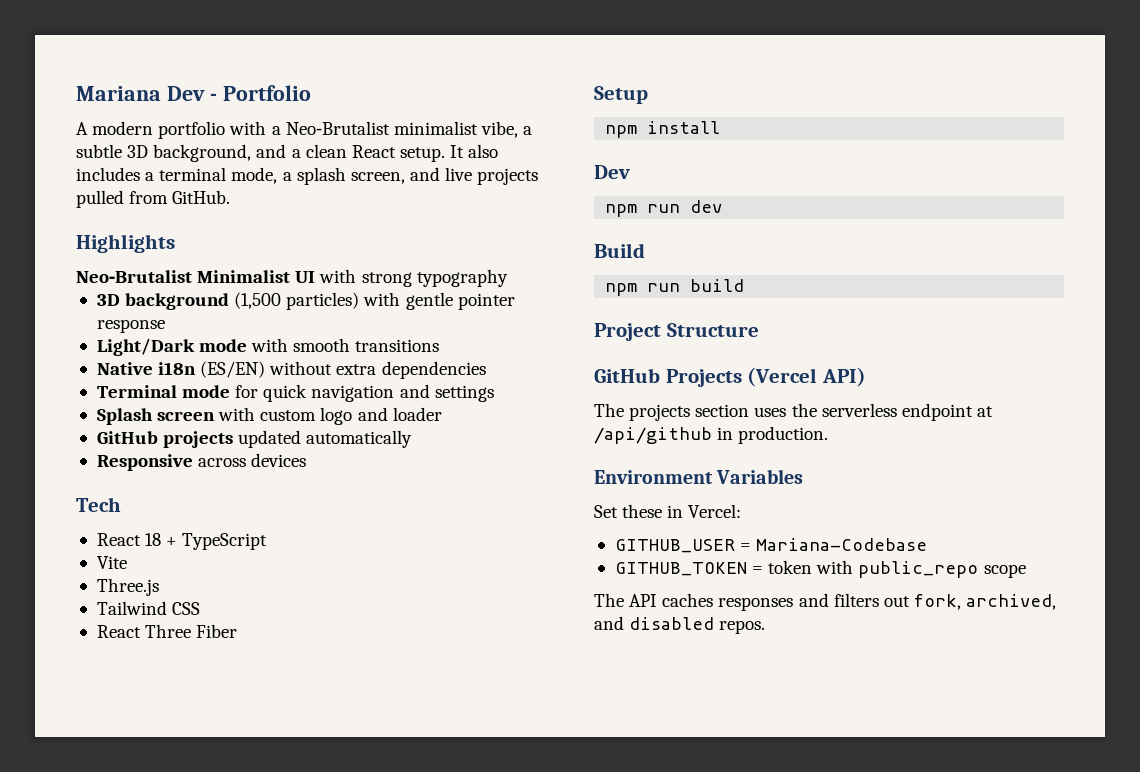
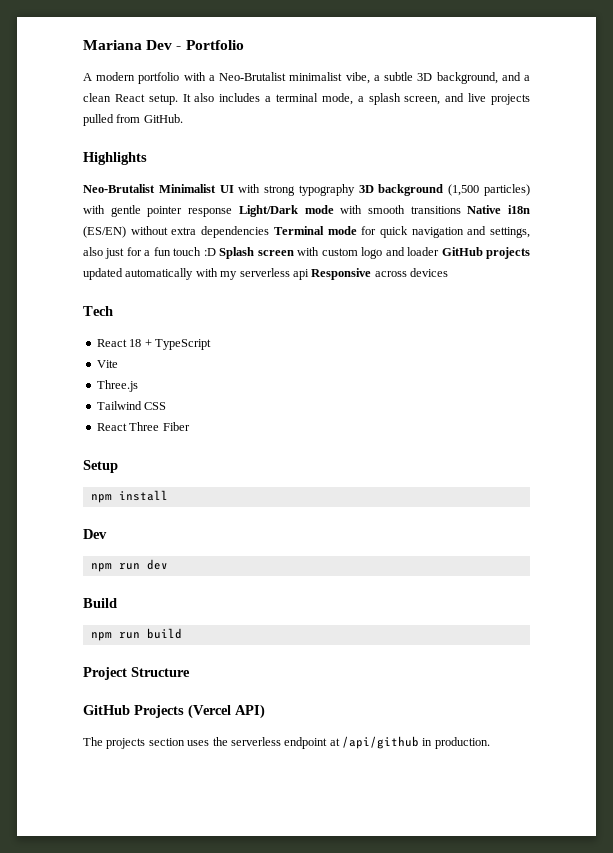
- Neo‑Brutalist Minimalist UI with strong typography
- 3D background (1,500 particles) with gentle pointer response
- Light/Dark mode with smooth transitions
- Native i18n (ES/EN) without extra dependencies
- Terminal mode for quick navigation and settings
- Splash screen with custom logo and loader
- GitHub projects updated automatically
- Responsive across devices
+ Neo‑Brutalist Minimalist UI with strong typography 3D background (1,500 particles) with gentle pointer response Light/Dark mode with smooth transitions Native i18n (ES/EN) without extra dependencies Terminal mode for quick navigation and settings, also just for a fun touch :D Splash screen with custom logo and loader GitHub projects updated automatically with my serverless api Responsive across devices
- Environment Variables
- Set these in Vercel:
- GITHUB_USER = Mariana-Codebase
- GITHUB_TOKEN = token with public_repo scope
- The API caches responses and filters out fork, archived, and disabled repos.

